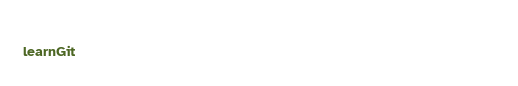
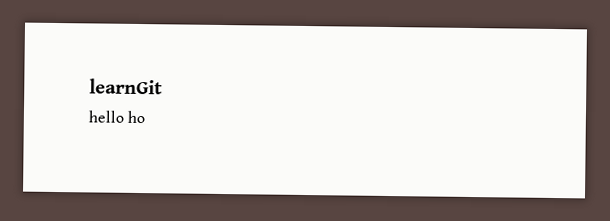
+ hello ho

